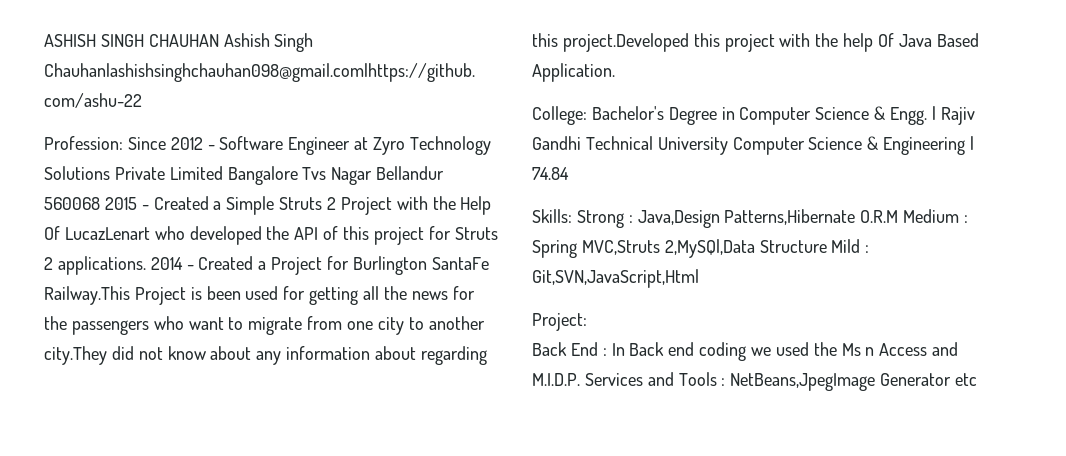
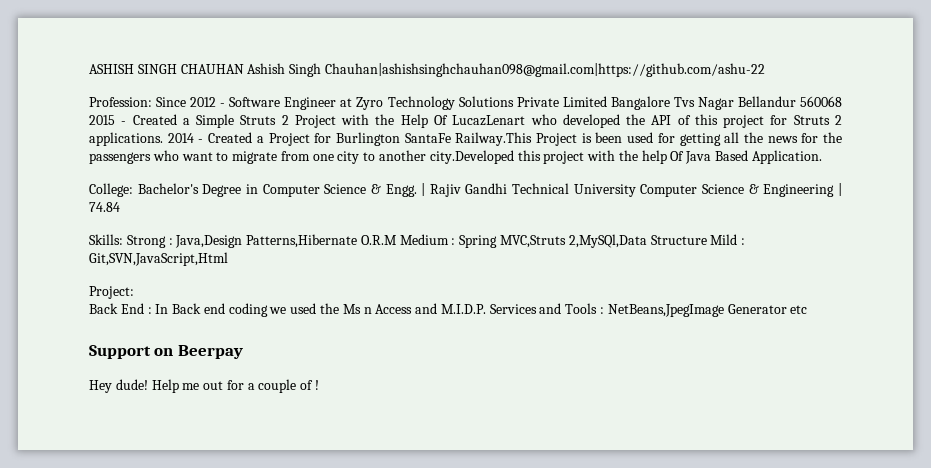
- 2014 - Created a Project for Burlington SantaFe Railway.This Project is been used for getting all the news for the passengers who want to migrate from one city to another city.They did not know about any information about regarding this project.Developed this project with the help Of Java Based Application.
+ 2014 - Created a Project for Burlington SantaFe Railway.This Project is been used for getting all the news for the passengers who want to migrate from one city to another city.Developed this project with the help Of Java Based Application.
+ Support on Beerpay
+ Hey dude! Help me out for a couple of !

